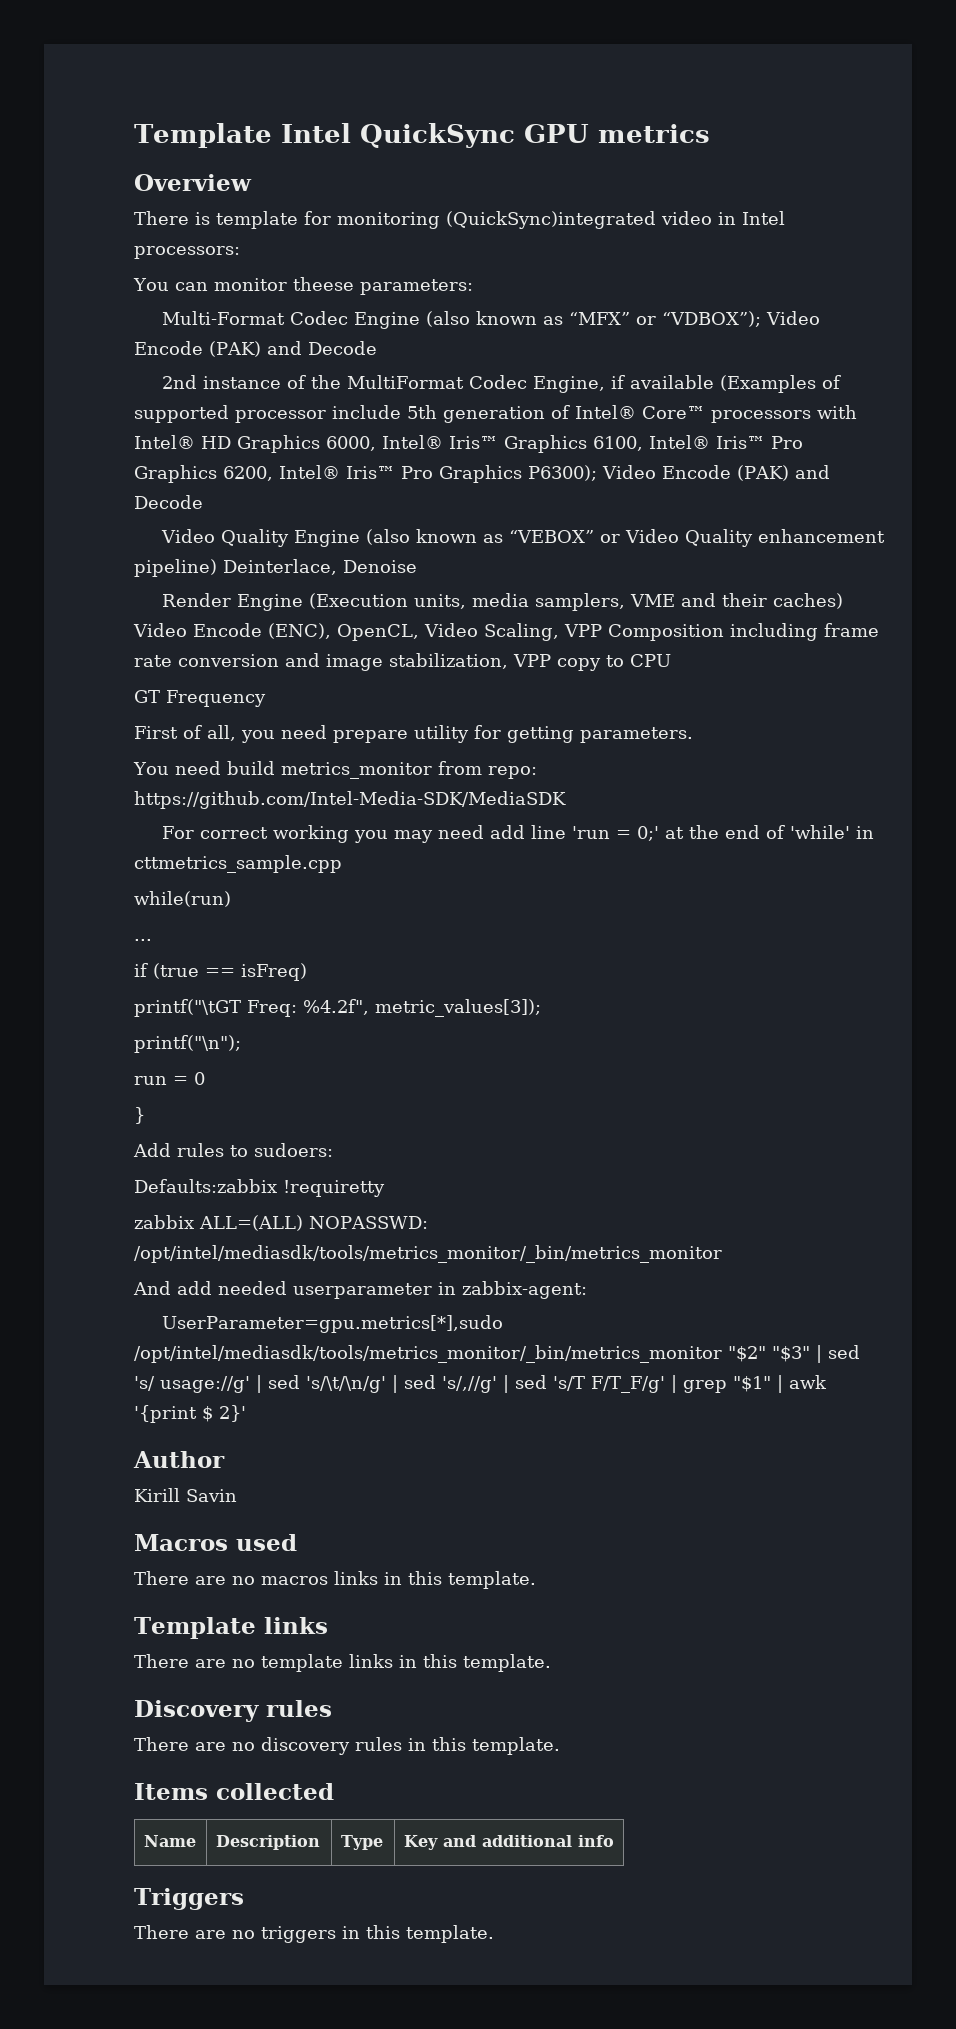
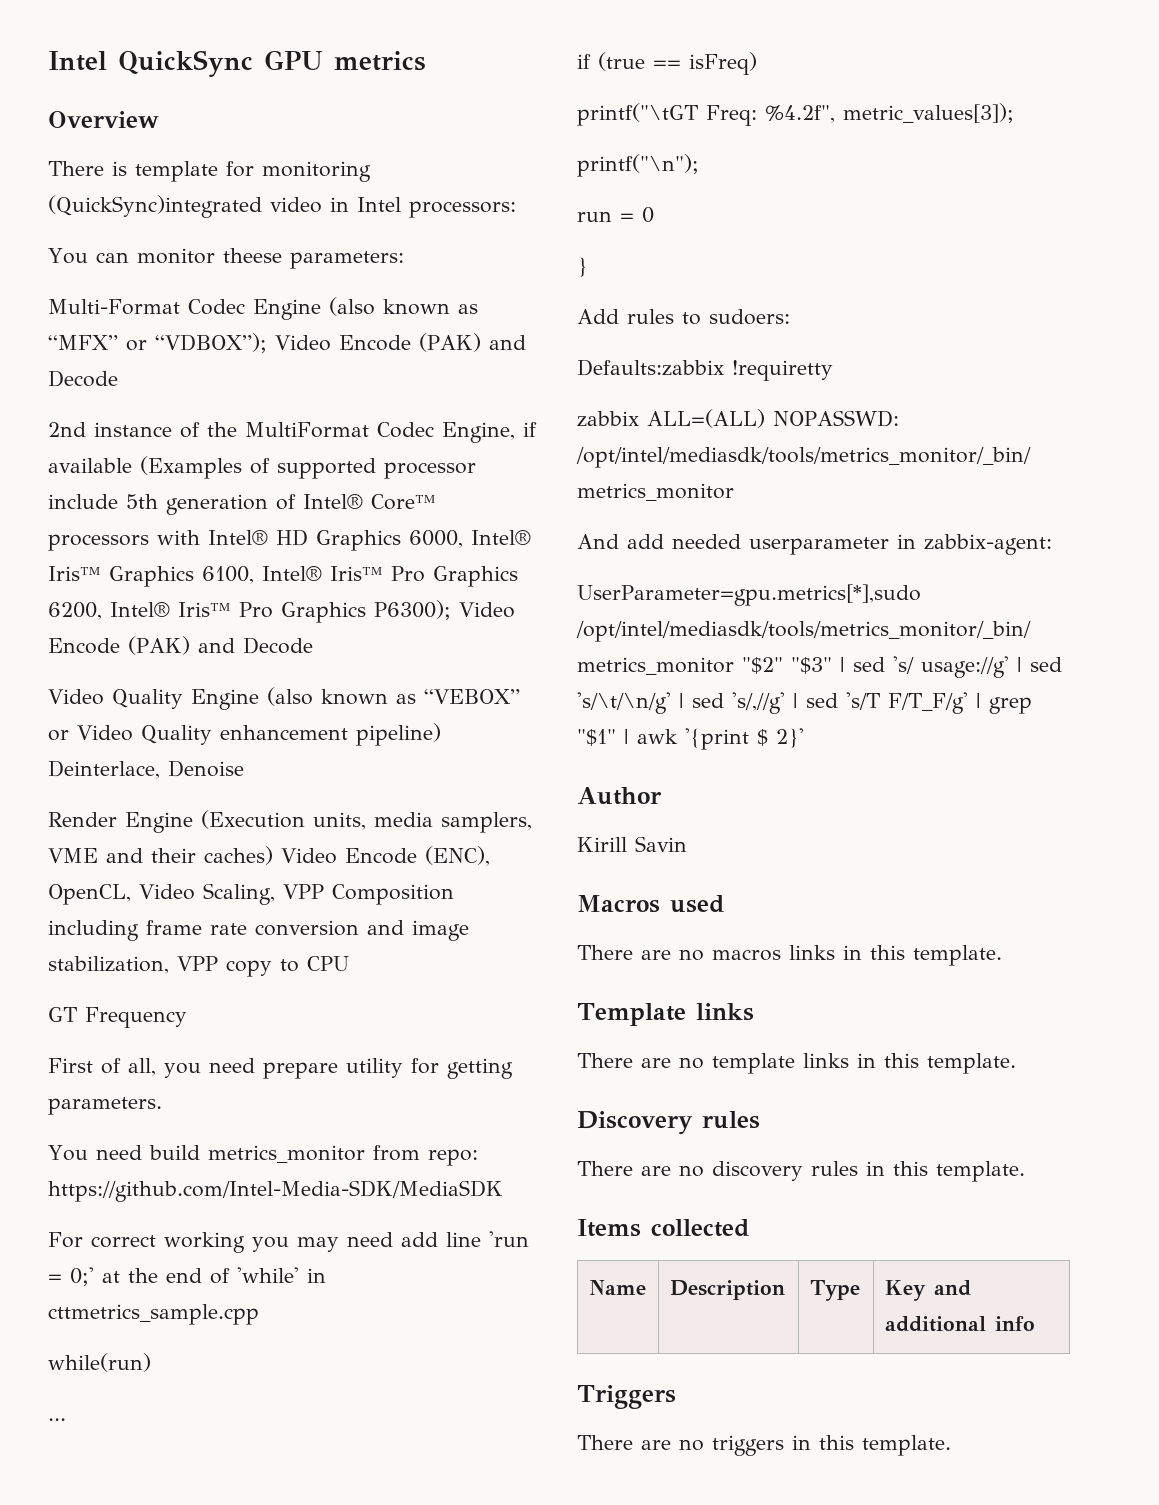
- Template Intel QuickSync GPU metrics
+ Intel QuickSync GPU metrics

